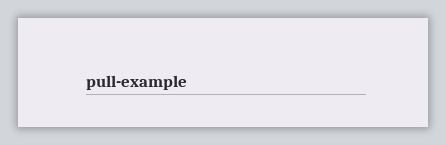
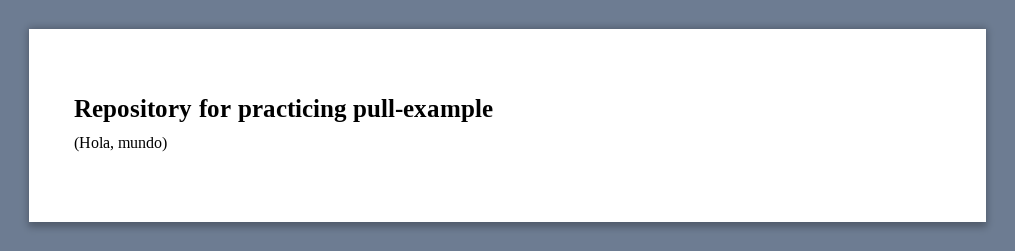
- pull-example
+ Repository for practicing pull-example
+ (Hola, mundo)

